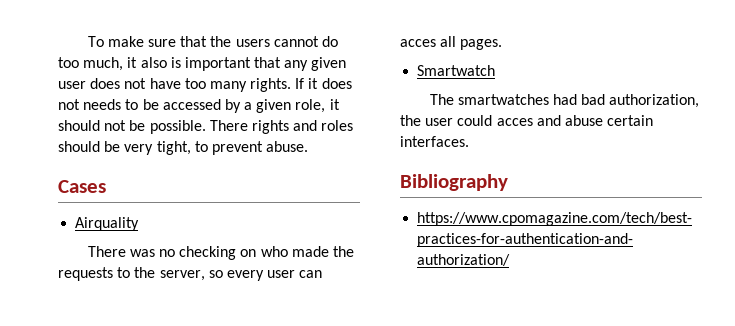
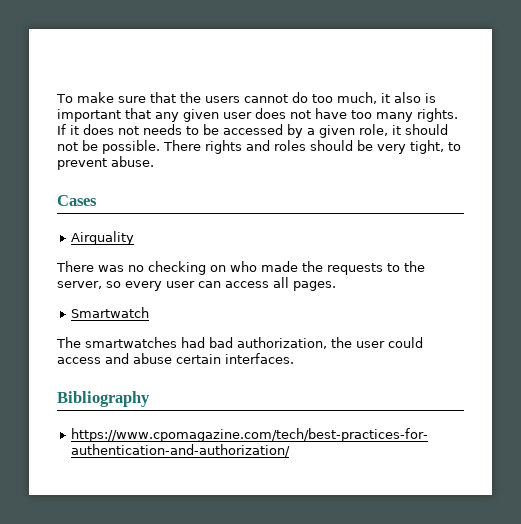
- There was no checking on who made the requests to the server, so every user can acces all pages.
+ There was no checking on who made the requests to the server, so every user can access all pages.
- The smartwatches had bad authorization, the user could acces and abuse certain interfaces.
+ The smartwatches had bad authorization, the user could access and abuse certain interfaces.

